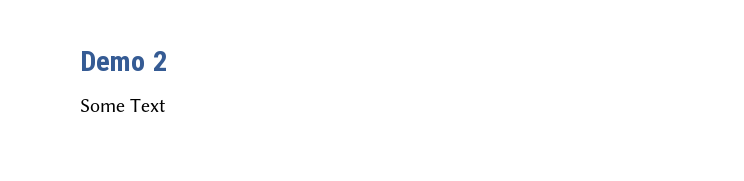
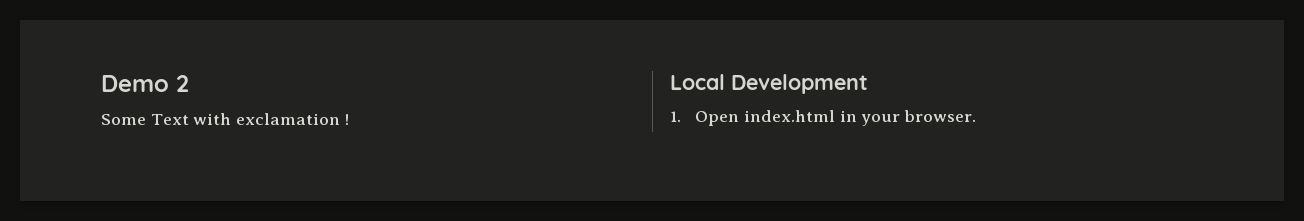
- Some Text
+ Some Text with exclamation !
+ Local Development
+ 1. Open index.html in your browser.

